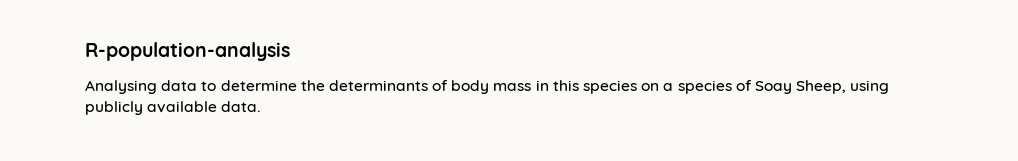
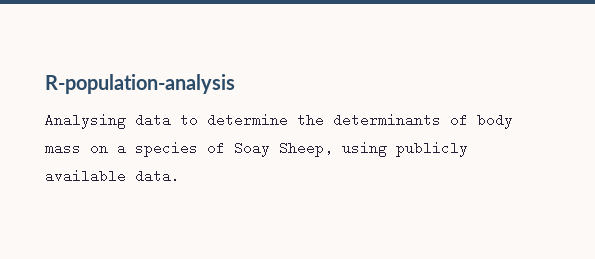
- Analysing data to determine the determinants of body mass in this species on a species of Soay Sheep, using publicly available data.
+ Analysing data to determine the determinants of body mass on a species of Soay Sheep, using publicly available data.

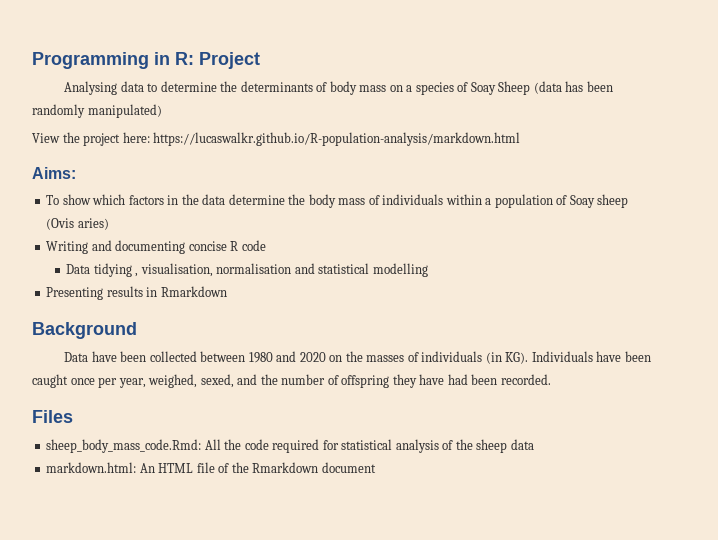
- R-population-analysis
+ Programming in R: Project
- Analysing data to determine the determinants of body mass on a species of Soay Sheep, using publicly available data.
+ Analysing data to determine the determinants of body mass on a species of Soay Sheep (data has been randomly manipulated)
+ View the project here: https://lucaswalkr.github.io/R-population-analysis/markdown.html
+ Aims:
+ To show which factors in the data determine the body mass of individuals within a population of Soay sheep (Ovis aries)
+ Writing and documenting concise R code
+ Data tidying , visualisation, normalisation and statistical modelling
+ Presenting results in Rmarkdown
+ Background
+ Data have been collected between 1980 and 2020 on the masses of individuals (in KG). Individuals have been caught once per year, weighed, sexed, and the number of offspring they have had been recorded.
+ Files
+ sheep_body_mass_code.Rmd: All the code required for statistical analysis of the sheep data
+ markdown.html: An HTML file of the Rmarkdown document

